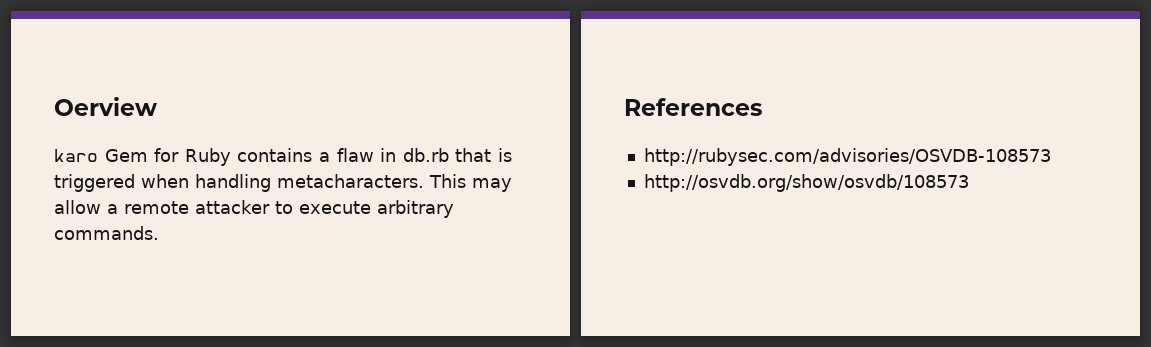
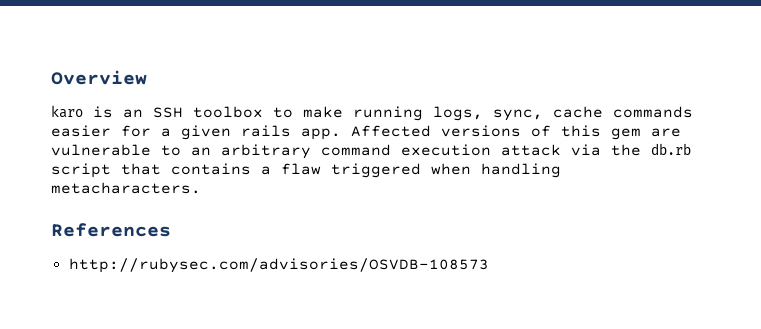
- Oerview
+ Overview
- karo Gem for Ruby contains a flaw in db.rb that is triggered when handling metacharacters. This may allow a remote attacker to execute arbitrary commands.
+ karo is an SSH toolbox to make running logs, sync, cache commands easier for a given rails app. Affected versions of this gem are vulnerable to an arbitrary command execution attack via the db.rb script that contains a flaw triggered when handling metacharacters.
- http://osvdb.org/show/osvdb/108573

